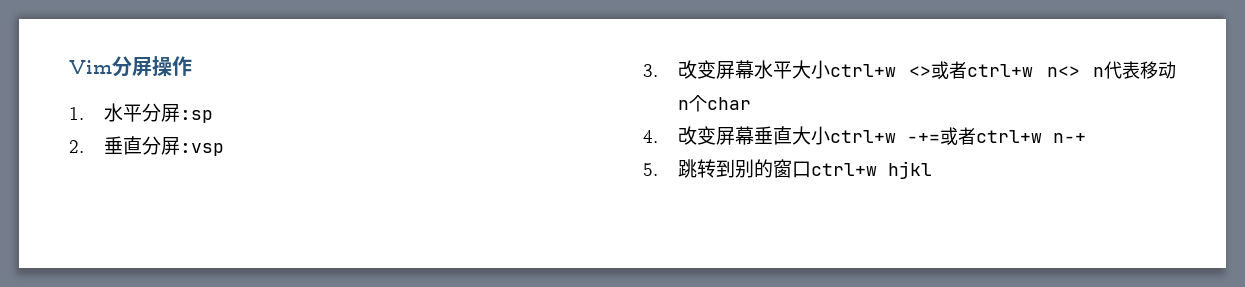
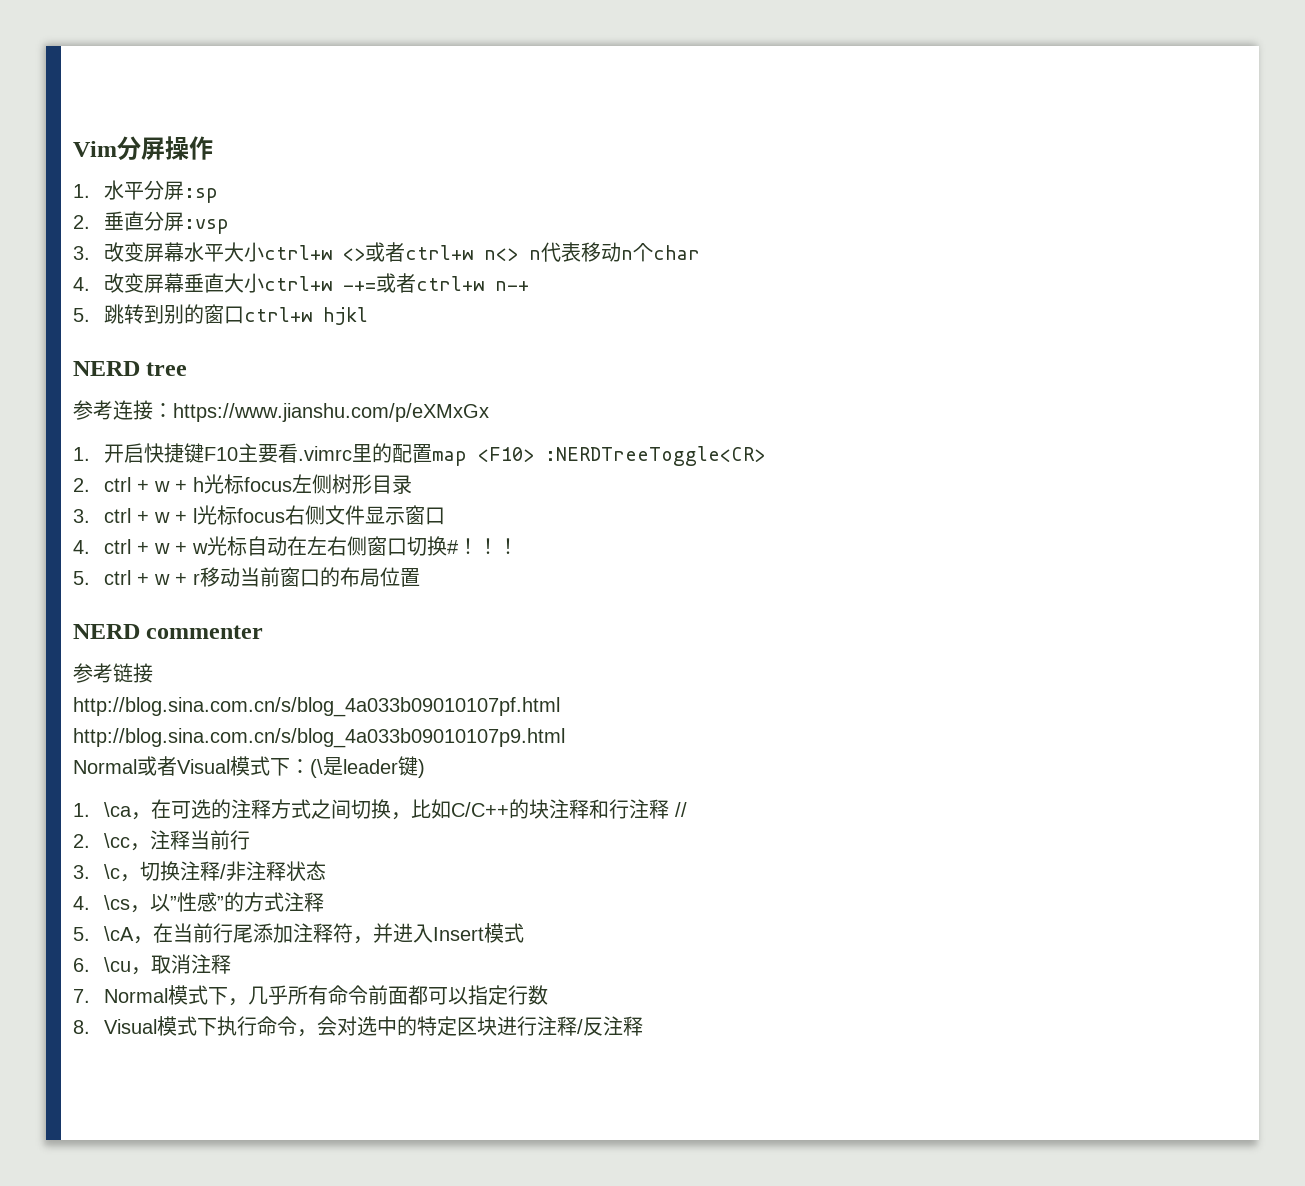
+ NERD tree
+ 参考连接：https://www.jianshu.com/p/eXMxGx
+ 1.开启快捷键F10主要看.vimrc里的配置map <F10> :NERDTreeToggle<CR>
+ 2. ctrl + w + h光标focus左侧树形目录
+ 3. ctrl + w + l光标focus右侧文件显示窗口
+ 4. ctrl + w + w光标自动在左右侧窗口切换#！！！
+ 5. ctrl + w + r移动当前窗口的布局位置
+ NERD commenter
+ 参考链接
+ http://blog.sina.com.cn/s/blog_4a033b09010107pf.html
+ http://blog.sina.com.cn/s/blog_4a033b09010107p9.html
+ Normal或者Visual模式下：(\是leader键)
+ 1. \ca，在可选的注释方式之间切换，比如C/C++的块注释和行注释 //
+ 2. \cc，注释当前行
+ 3. \c，切换注释/非注释状态
+ 4. \cs，以”性感”的方式注释
+ 5. \cA，在当前行尾添加注释符，并进入Insert模式
+ 6. \cu，取消注释
+ 7. Normal模式下，几乎所有命令前面都可以指定行数
+ 8. Visual模式下执行命令，会对选中的特定区块进行注释/反注释

